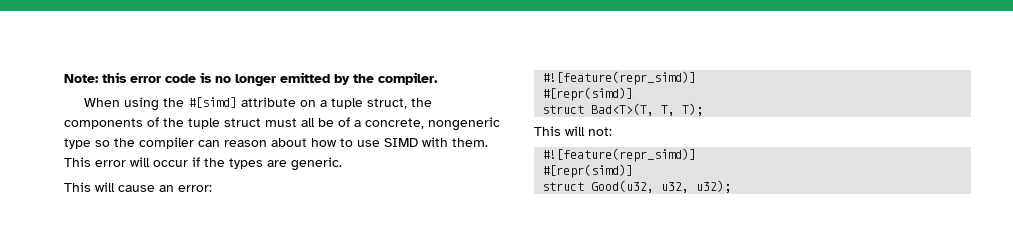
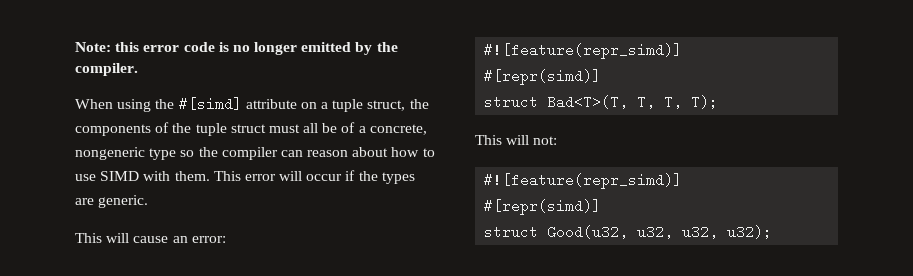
- struct Bad<T>(T, T, T);
+ struct Bad<T>(T, T, T, T);
- struct Good(u32, u32, u32);
+ struct Good(u32, u32, u32, u32);

